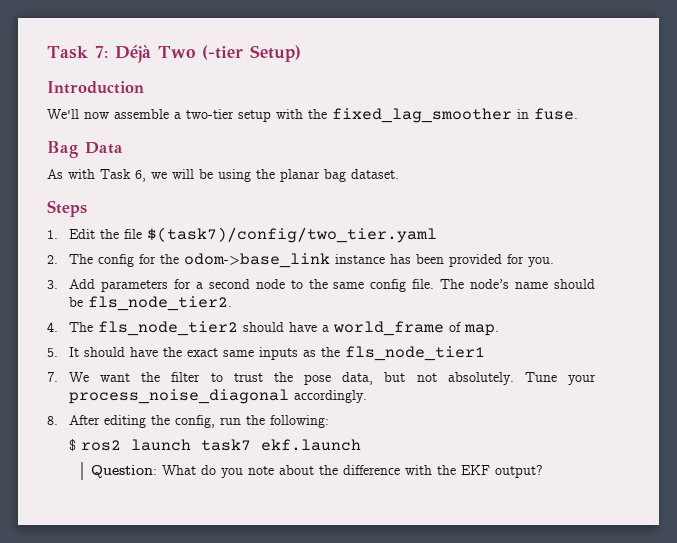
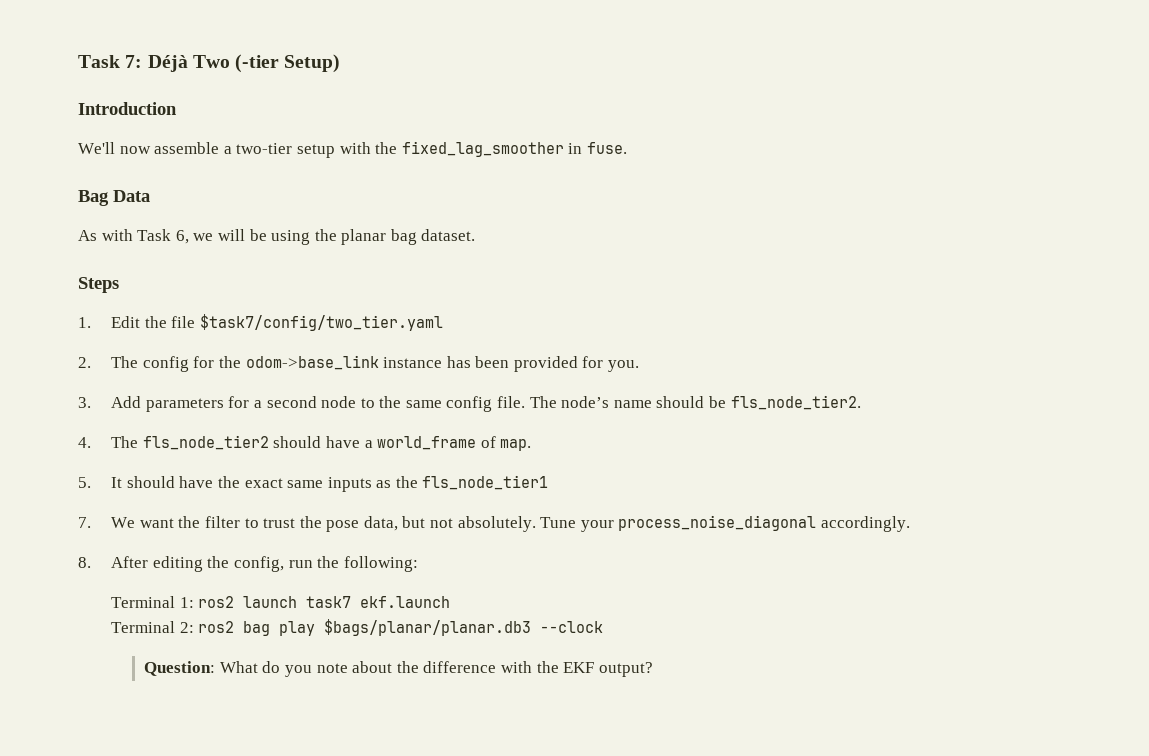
- 1. Edit the file $(task7)/config/two_tier.yaml
+ 1. Edit the file $task7/config/two_tier.yaml
- $ ros2 launch task7 ekf.launch
+ Terminal 1: ros2 launch task7 ekf.launch
+ Terminal 2: ros2 bag play $bags/planar/planar.db3 --clock

